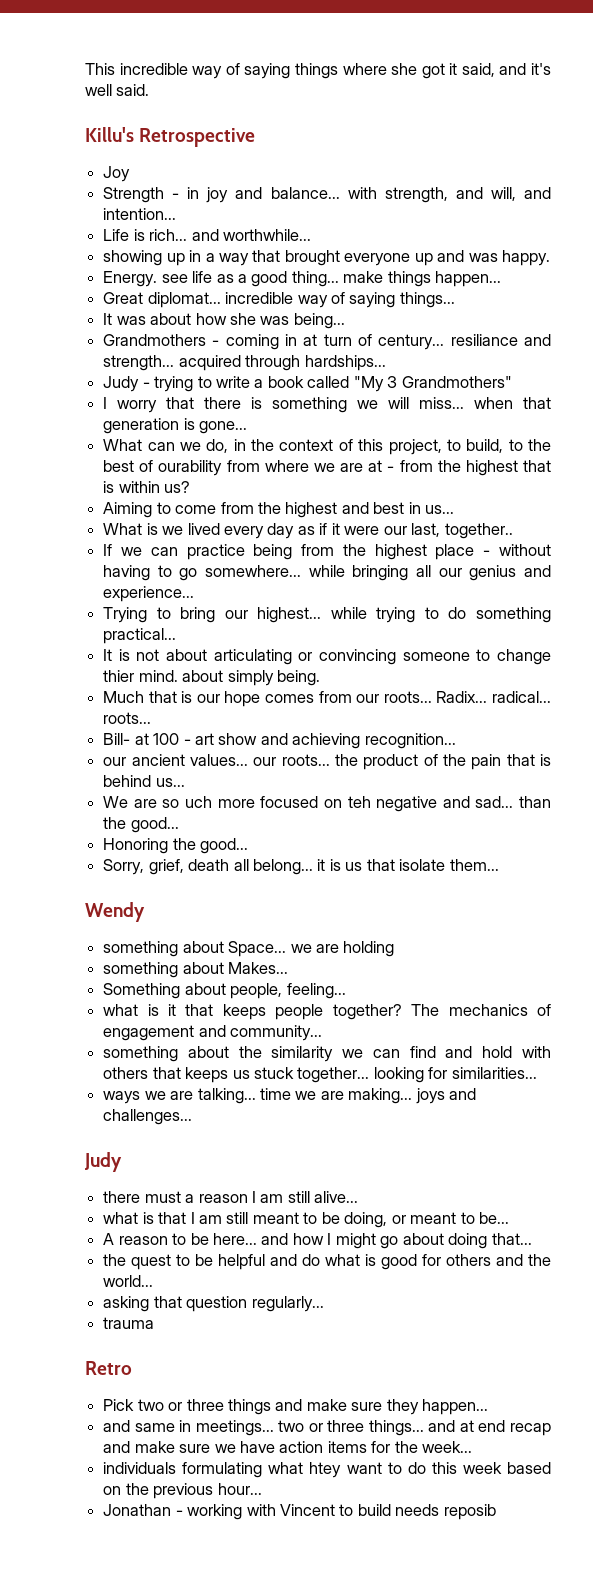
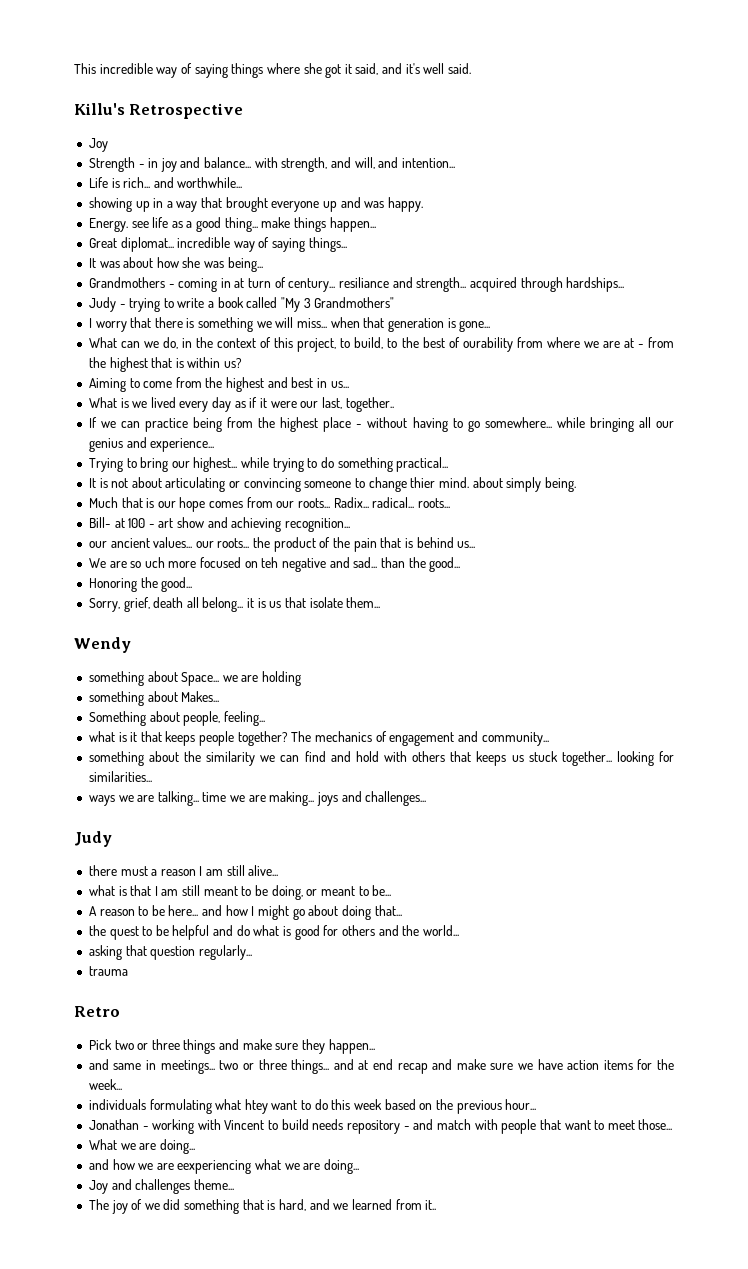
- Jonathan - working with Vincent to build needs reposib
+ Jonathan - working with Vincent to build needs repository - and match with people that want to meet those...
+ What we are doing...
+ and how we are eexperiencing what we are doing...
+ Joy and challenges theme...
+ The joy of we did something that is hard, and we learned from it..

